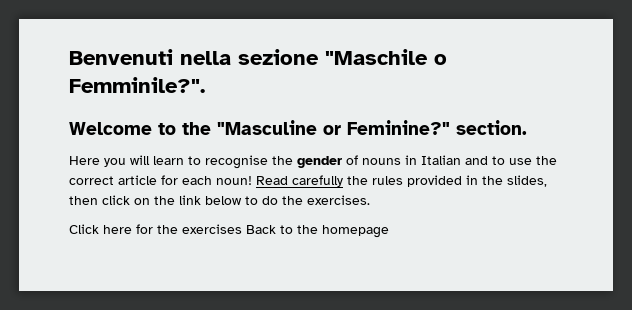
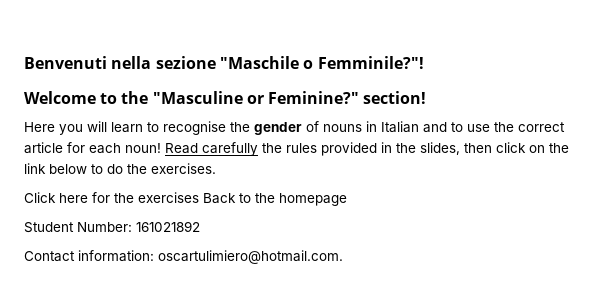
- Benvenuti nella sezione "Maschile o Femminile?".
+ Benvenuti nella sezione "Maschile o Femminile?"!
- Welcome to the "Masculine or Feminine?" section.
+ Welcome to the "Masculine or Feminine?" section!
+ Student Number: 161021892
+ Contact information: oscartulimiero@hotmail.com.

